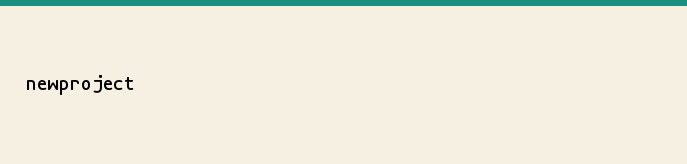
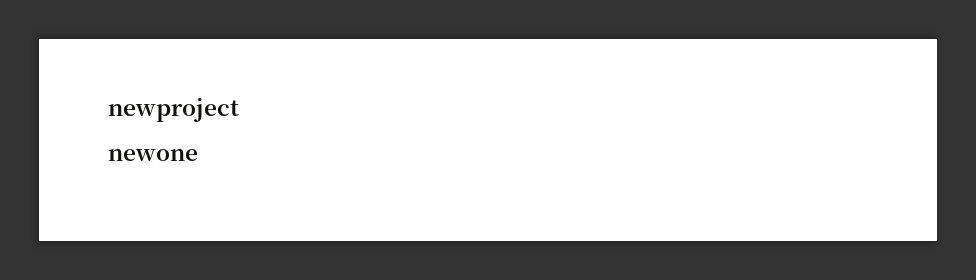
+ newone

